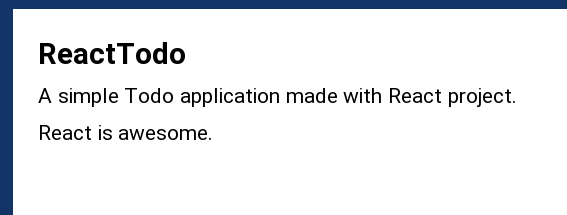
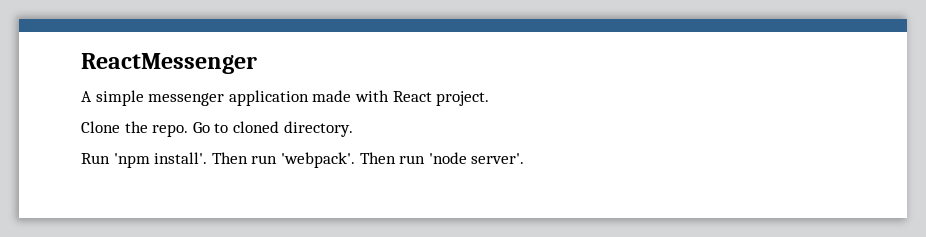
- ReactTodo
+ ReactMessenger
- A simple Todo application made with React project.
+ A simple messenger application made with React project.
- React is awesome.
+ Clone the repo. Go to cloned directory.
+ Run 'npm install'. Then run 'webpack'. Then run 'node server'.

